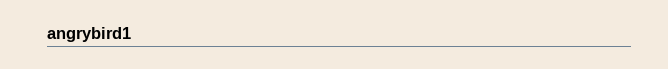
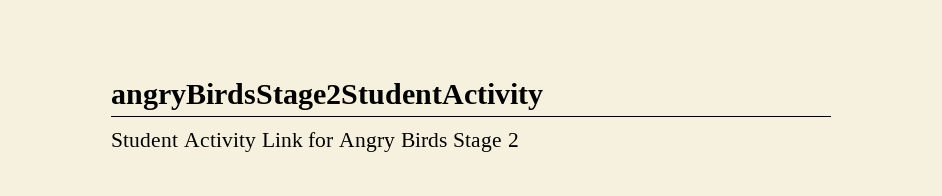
- angrybird1
+ angryBirdsStage2StudentActivity
+ Student Activity Link for Angry Birds Stage 2

